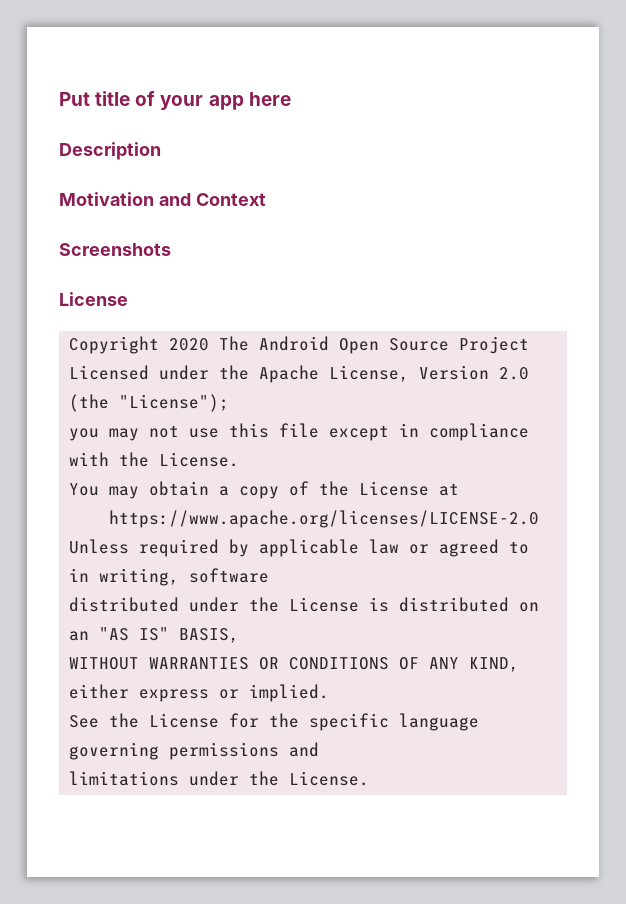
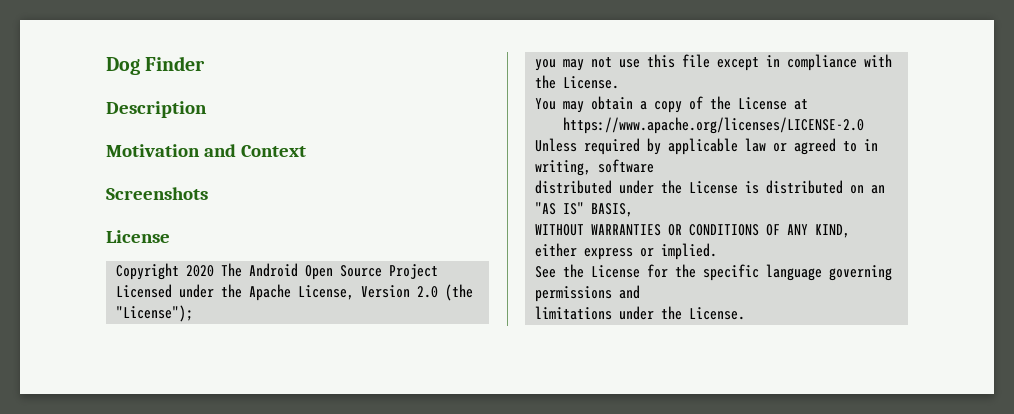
- Put title of your app here
+ Dog Finder

